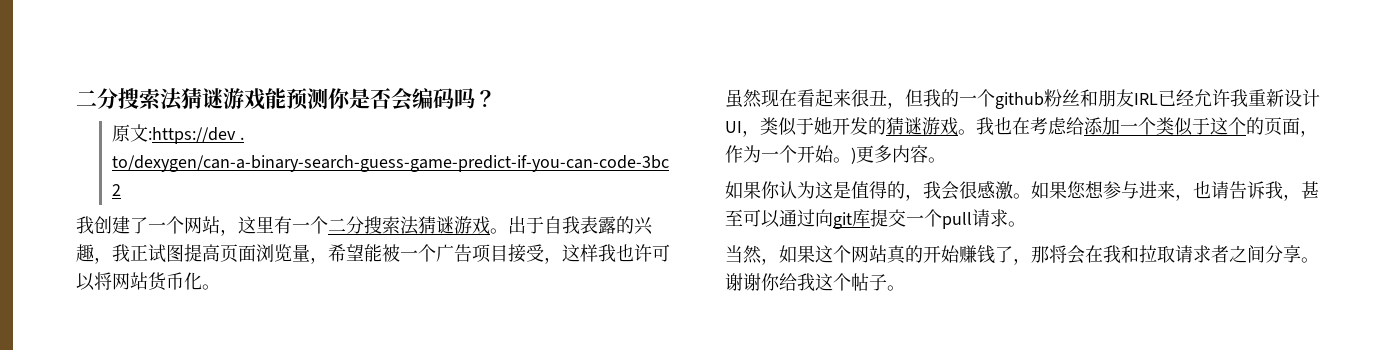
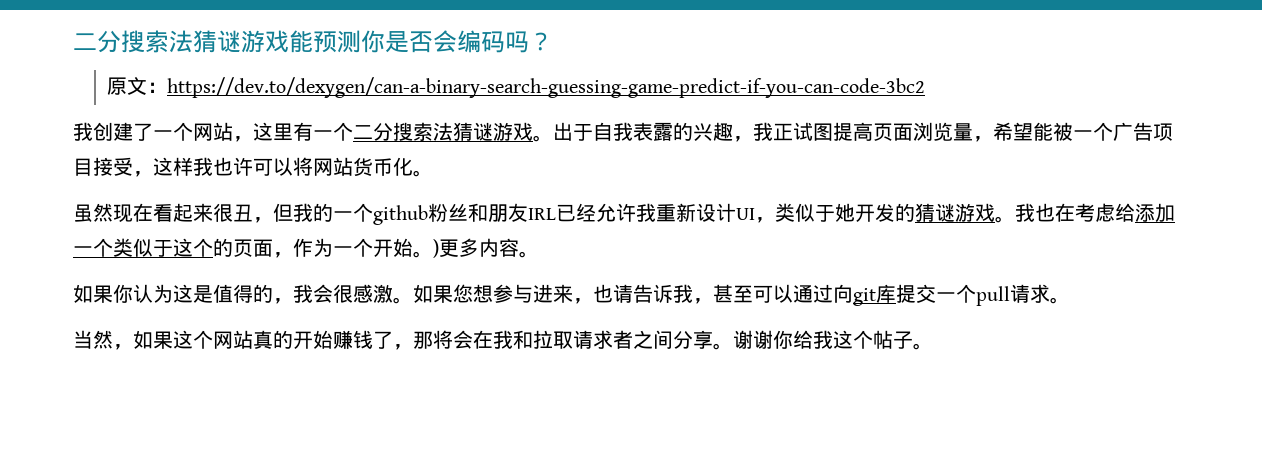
- 原文:https://dev . to/dexygen/can-a-binary-search-guess-game-predict-if-you-can-code-3bc 2
+ 原文：https://dev.to/dexygen/can-a-binary-search-guessing-game-predict-if-you-can-code-3bc2

